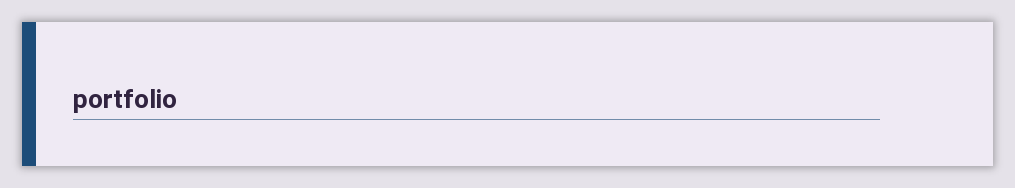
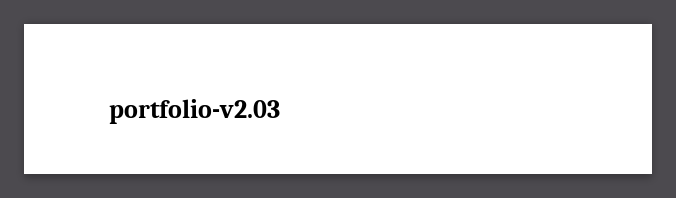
- portfolio
+ portfolio-v2.03

